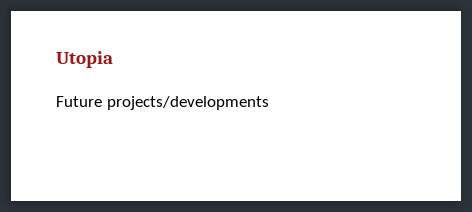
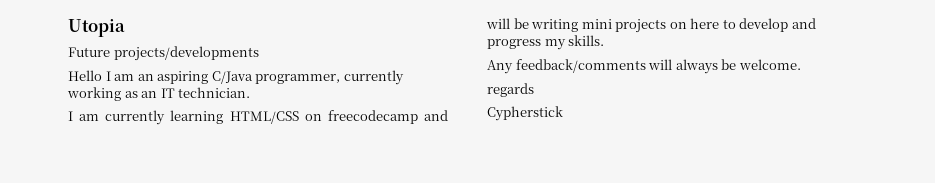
+ Hello I am an aspiring C/Java programmer, currently working as an IT technician.
+ I am currently learning HTML/CSS on freecodecamp and will be writing mini projects on here to develop and progress my skills.
+ Any feedback/comments will always be welcome.
+ regards
+ Cypherstick

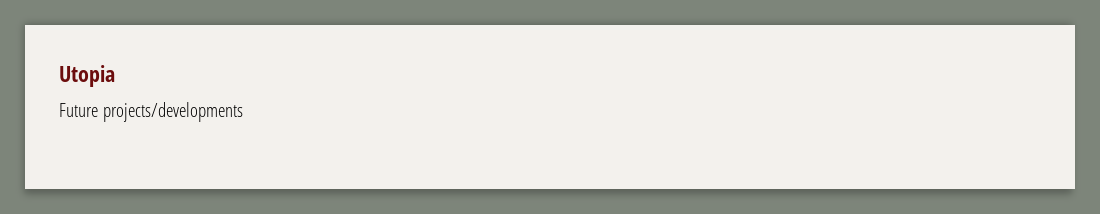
- Hello I am an aspiring C/Java programmer, currently working as an IT technician.
- I am currently learning HTML/CSS on freecodecamp and will be writing mini projects on here to develop and progress my skills.
- Any feedback/comments will always be welcome.
- regards
- Cypherstick

